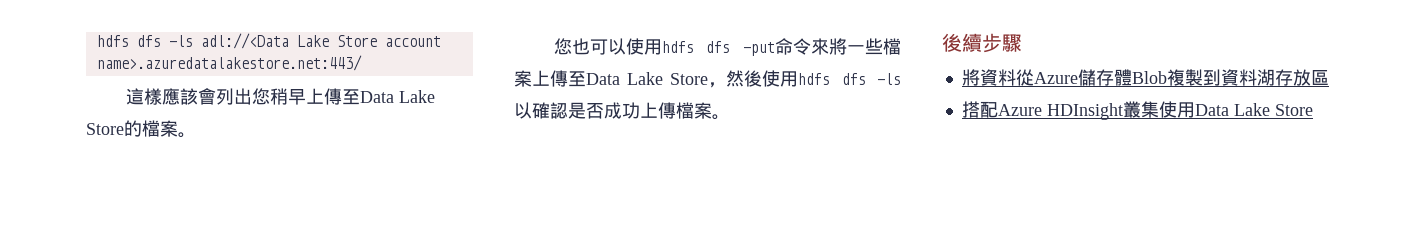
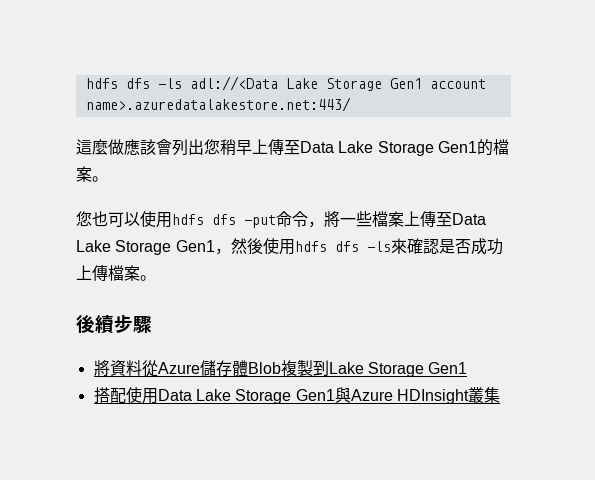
- hdfs dfs -ls adl://<Data Lake Store account name>.azuredatalakestore.net:443/
+ hdfs dfs -ls adl://<Data Lake Storage Gen1 account name>.azuredatalakestore.net:443/
- 這樣應該會列出您稍早上傳至Data Lake Store的檔案。
+ 這麼做應該會列出您稍早上傳至Data Lake Storage Gen1的檔案。
- 您也可以使用hdfs dfs -put命令來將一些檔案上傳至Data Lake Store，然後使用hdfs dfs -ls以確認是否成功上傳檔案。
+ 您也可以使用hdfs dfs -put命令，將一些檔案上傳至Data Lake Storage Gen1，然後使用hdfs dfs -ls來確認是否成功上傳檔案。
- 將資料從Azure儲存體Blob複製到資料湖存放區
- 搭配Azure HDInsight叢集使用Data Lake Store
+ 將資料從Azure儲存體Blob複製到Lake Storage Gen1
+ 搭配使用Data Lake Storage Gen1與Azure HDInsight叢集

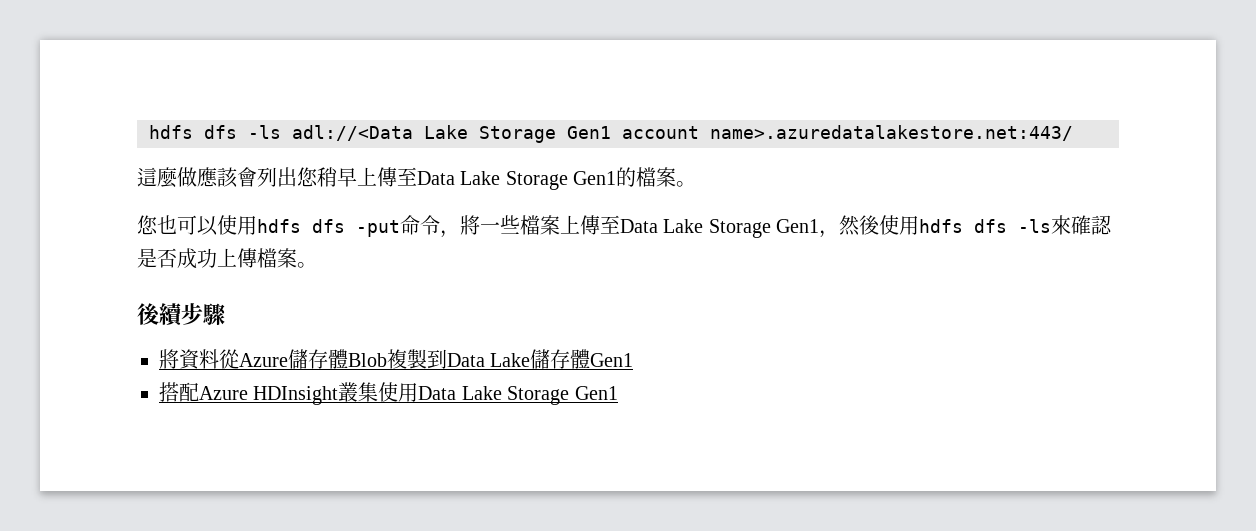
- 將資料從Azure儲存體Blob複製到Lake Storage Gen1
+ 將資料從Azure儲存體Blob複製到Data Lake儲存體Gen1
- 搭配使用Data Lake Storage Gen1與Azure HDInsight叢集
+ 搭配Azure HDInsight叢集使用Data Lake Storage Gen1

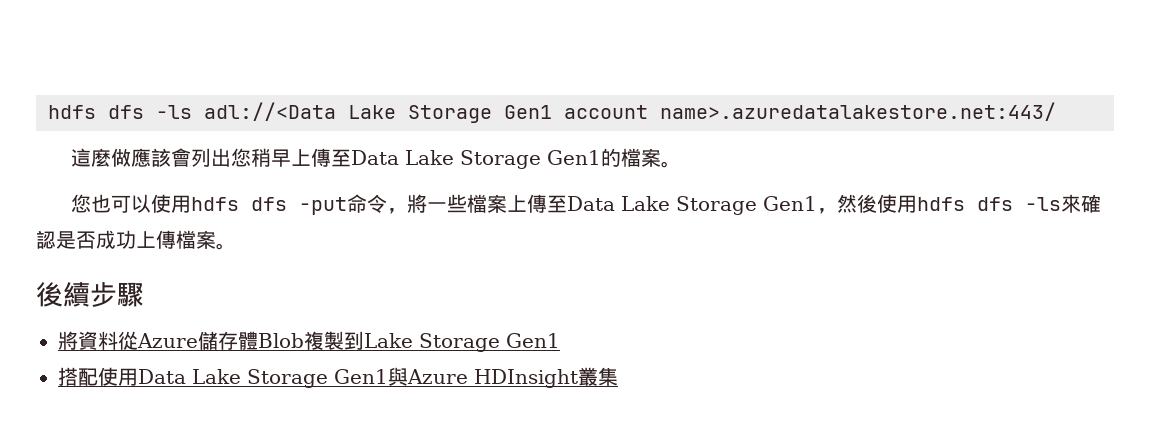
- 將資料從Azure儲存體Blob複製到Data Lake儲存體Gen1
+ 將資料從Azure儲存體Blob複製到Lake Storage Gen1
- 搭配Azure HDInsight叢集使用Data Lake Storage Gen1
+ 搭配使用Data Lake Storage Gen1與Azure HDInsight叢集

